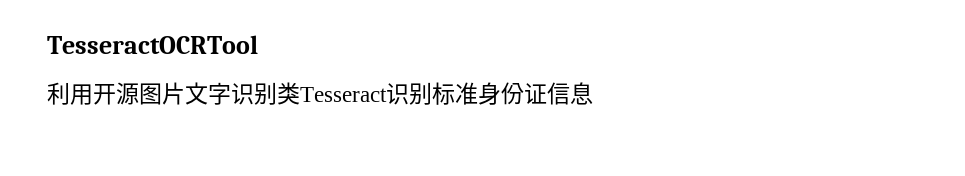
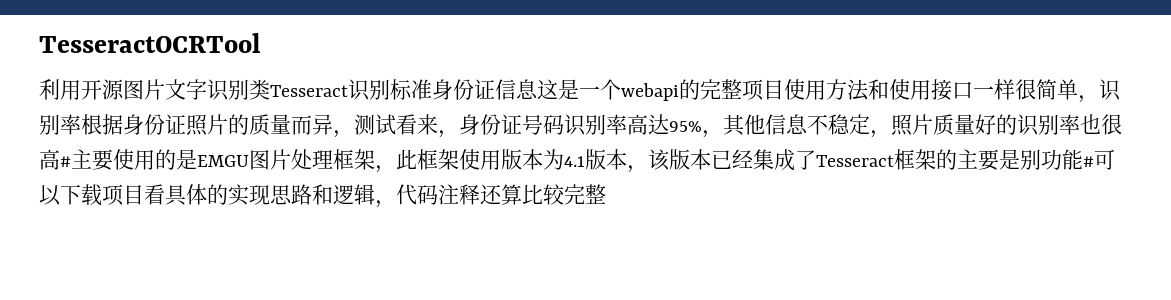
- 利用开源图片文字识别类Tesseract识别标准身份证信息
+ 利用开源图片文字识别类Tesseract识别标准身份证信息这是一个webapi的完整项目使用方法和使用接口一样很简单，识别率根据身份证照片的质量而异，测试看来，身份证号码识别率高达95%，其他信息不稳定，照片质量好的识别率也很高#主要使用的是EMGU图片处理框架，此框架使用版本为4.1版本，该版本已经集成了Tesseract框架的主要是别功能#可以下载项目看具体的实现思路和逻辑，代码注释还算比较完整

